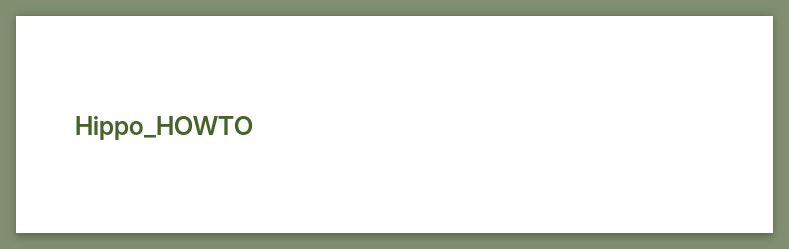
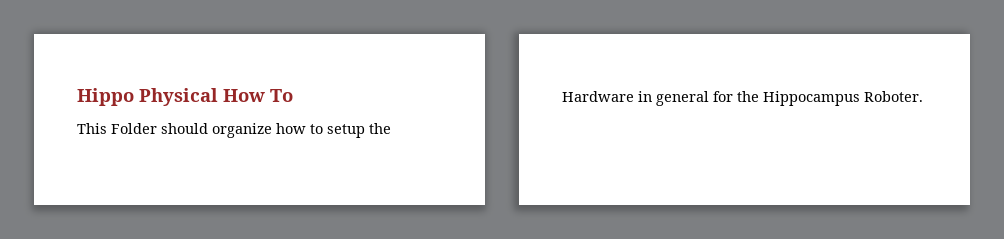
- Hippo_HOWTO
+ Hippo Physical How To
+ This Folder should organize how to setup the Hardware in general for the Hippocampus Roboter.

